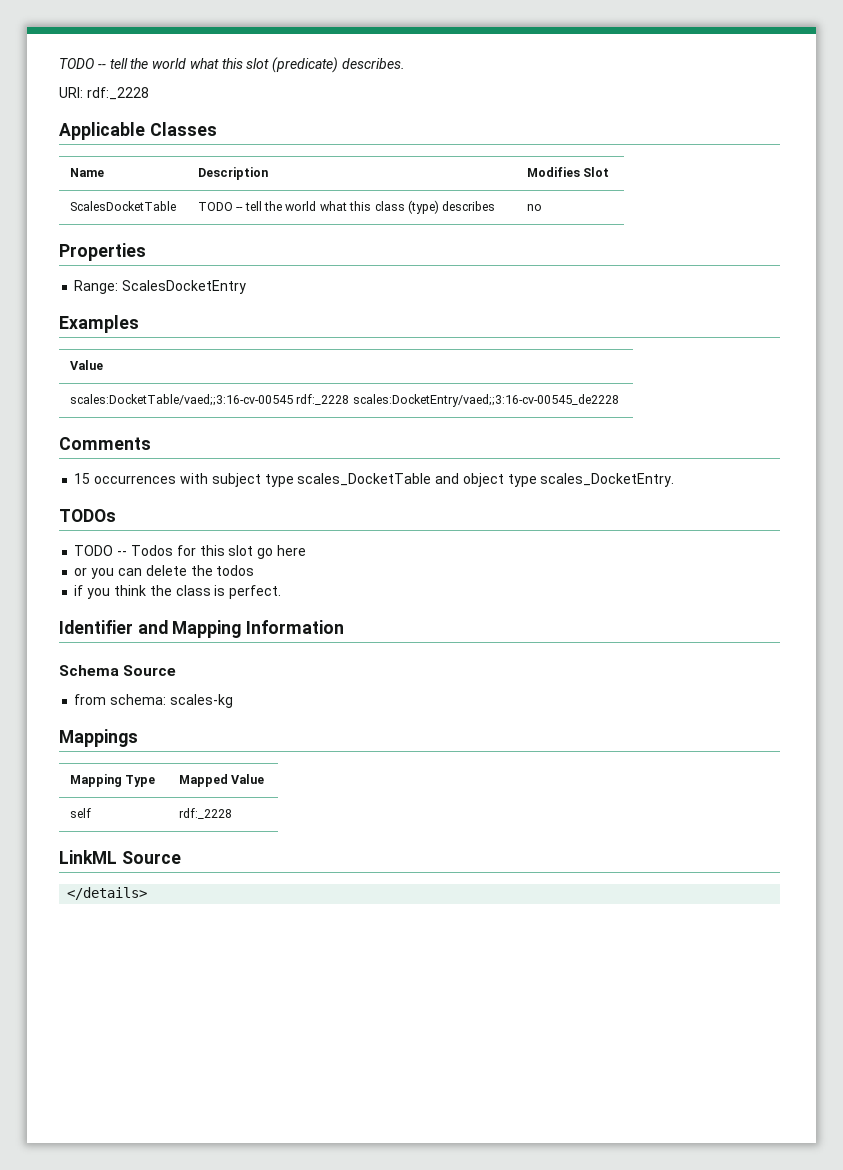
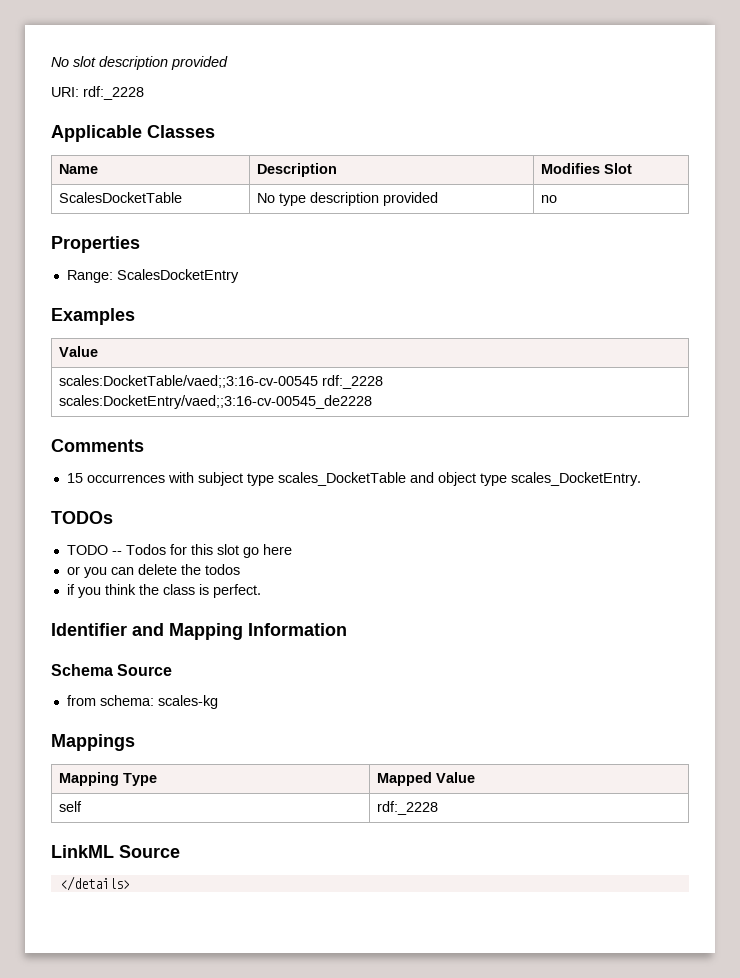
- TODO -- tell the world what this slot (predicate) describes.
+ No slot description provided
- ScalesDocketTable | TODO -- tell the world what this class (type) describes | no
+ ScalesDocketTable | No type description provided | no

